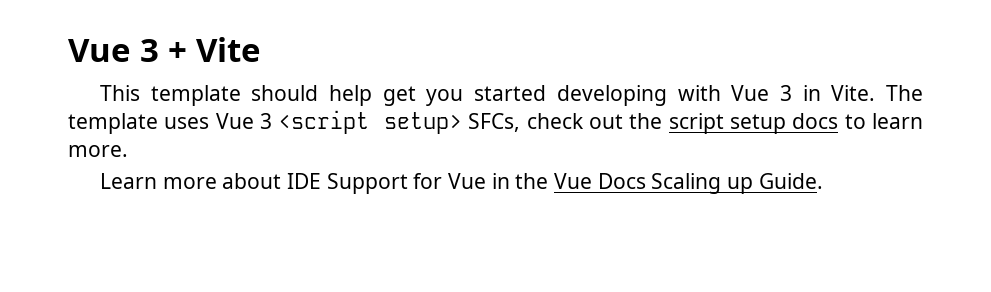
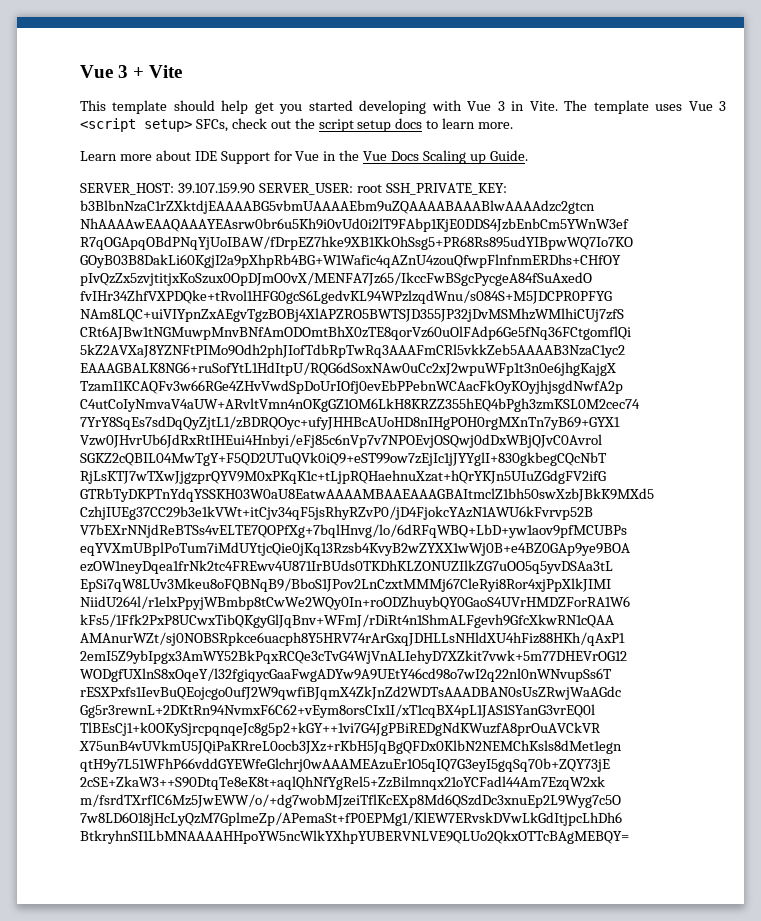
+ SERVER_HOST: 39.107.159.90 SERVER_USER: root SSH_PRIVATE_KEY: b3BlbnNzaC1rZXktdjEAAAABG5vbmUAAAAEbm9uZQAAAABAAABlwAAAAdzc2gtcn NhAAAAwEAAQAAAYEAsrw0br6u5Kh9i0vUd0i2lT9FAbp1KjE0DDS4JzbEnbCm5YWnW3ef R7qOGApqOBdPNqYjUoIBAW/fDrpEZ7hke9XB1KkOhSsg5+PR68Rs895udYIBpwWQ7Io7KO GOyB03B8DakLi60KgjI2a9pXhpRb4BG+W1Wafic4qAZnU4zouQfwpFlnfnmERDhs+CHfOY pIvQzZx5zvjtitjxKoSzux0OpDJmO0vX/MENFA7Jz65/IkccFwBSgcPycgeA84fSuAxedO fvIHr34ZhfVXPDQke+tRvol1HFG0gcS6LgedvKL94WPzlzqdWnu/s084S+M5JDCPR0PFYG NAm8LQC+uiVIYpnZxAEgvTgzBOBj4XlAPZRO5BWTSJD355JP32jDvMSMhzWMlhiCUj7zfS CRt6AJBw1tNGMuwpMnvBNfAmODOmtBhX0zTE8qorVz60uOlFAdp6Ge5fNq36FCtgomflQi 5kZ2AVXaJ8YZNFtPIMo9Odh2phJIofTdbRpTwRq3AAAFmCRl5vkkZeb5AAAAB3NzaC1yc2 EAAAGBALK8NG6+ruSofYtL1HdItpU/RQG6dSoxNAw0uCc2xJ2wpuWFp1t3n0e6jhgKajgX TzamI1KCAQFv3w66RGe4ZHvVwdSpDoUrIOfj0evEbPPebnWCAacFkOyKOyjhjsgdNwfA2p C4utCoIyNmvaV4aUW+ARvltVmn4nOKgGZ1OM6LkH8KRZZ355hEQ4bPgh3zmKSL0M2cec74 7YrY8SqEs7sdDqQyZjtL1/zBDRQOyc+ufyJHHBcAUoHD8nIHgPOH0rgMXnTn7yB69+GYX1 Vzw0JHvrUb6JdRxRtIHEui4Hnbyi/eFj85c6nVp7v7NPOEvjOSQwj0dDxWBjQJvC0Avrol SGKZ2cQBIL04MwTgY+F5QD2UTuQVk0iQ9+eST99ow7zEjIc1jJYYglI+830gkbegCQcNbT RjLsKTJ7wTXwJjgzprQYV9M0xPKqK1c+tLjpRQHaehnuXzat+hQrYKJn5UIuZGdgFV2ifG GTRbTyDKPTnYdqYSSKH03W0aU8EatwAAAAMBAAEAAAGBAItmclZ1bh50swXzbJBkK9MXd5 CzhjIUEg37CC29b3e1kVWt+itCjv34qF5jsRhyRZvP0/jD4FjokcYAzN1AWU6kFvrvp52B V7bEXrNNjdReBTSs4vELTE7QOPfXg+7bqlHnvg/lo/6dRFqWBQ+LbD+yw1aov9pfMCUBPs eqYVXmUBplPoTum7iMdUYtjcQie0jKq13Rzsb4KvyB2wZYXX1wWj0B+e4BZ0GAp9ye9BOA ezOW1neyDqea1frNk2tc4FREwv4U871IrBUds0TKDhKLZONUZIlkZG7uOO5q5yvDSAa3tL EpSi7qW8LUv3Mkeu8oFQBNqB9/BboS1JPov2LnCzxtMMMj67CleRyi8Ror4xjPpXlkJIMI NiidU264l/r1elxPpyjWBmbp8tCwWe2WQy0In+roODZhuybQY0GaoS4UVrHMDZForRA1W6 kFs5/1Ffk2PxP8UCwxTibQKgyGlJqBnv+WFmJ/rDiRt4n1ShmALFgevh9GfcXkwRN1cQAA AMAnurWZt/sj0NOBSRpkce6uacph8Y5HRV74rArGxqJDHLLsNHldXU4hFiz88HKh/qAxP1 2emI5Z9ybIpgx3AmWY52BkPqxRCQe3cTvG4WjVnALIehyD7XZkit7vwk+5m77DHEVrOG12 WODgfUXlnS8xOqeY/l32fgiqycGaaFwgADYw9A9UEtY46cd98o7wI2q22nl0nWNvupSs6T rESXPxfs1IevBuQEojcgo0ufJ2W9qwfiBJqmX4ZkJnZd2WDTsAAADBAN0sUsZRwjWaAGdc Gg5r3rewnL+2DKtRn94NvmxF6C62+vEym8orsCIx1I/xT1cqBX4pL1JAS1SYanG3vrEQ0l TlBEsCj1+k0OKySjrcpqnqeJc8g5p2+kGY++1vi7G4JgPBiREDgNdKWuzfA8prOuAVCkVR X75unB4vUVkmU5JQiPaKRreL0ocb3JXz+rKbH5JqBgQFDx0KlbN2NEMChKsls8dMet1egn qtH9y7L51WFhP66vddGYEWfeGlchrj0wAAAMEAzuEr1O5qIQ7G3eyI5gqSq70b+ZQY73jE 2cSE+ZkaW3++S90DtqTe8eK8t+aqlQhNfYgRel5+ZzBilmnqx21oYCFadl44Am7EzqW2xk m/fsrdTXrfIC6Mz5JwEWW/o/+dg7wobMJzeiTflKcEXp8Md6QSzdDc3xnuEp2L9Wyg7c5O 7w8LD6O18jHcLyQzM7GplmeZp/APemaSt+fP0EPMg1/KlEW7ERvskDVwLkGdItjpcLhDh6 BtkryhnSI1LbMNAAAAHHpoYW5ncWlkYXhpYUBERVNLVE9QLUo2QkxOTTcBAgMEBQY=

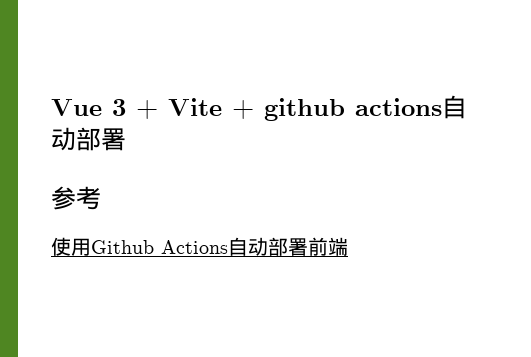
- Vue 3 + Vite
- This template should help get you started developing with Vue 3 in Vite. The template uses Vue 3 <script setup> SFCs, check out the script setup docs to learn more.
- Learn more about IDE Support for Vue in the Vue Docs Scaling up Guide.
- SERVER_HOST: 39.107.159.90 SERVER_USER: root SSH_PRIVATE_KEY: b3BlbnNzaC1rZXktdjEAAAABG5vbmUAAAAEbm9uZQAAAABAAABlwAAAAdzc2gtcn NhAAAAwEAAQAAAYEAsrw0br6u5Kh9i0vUd0i2lT9FAbp1KjE0DDS4JzbEnbCm5YWnW3ef R7qOGApqOBdPNqYjUoIBAW/fDrpEZ7hke9XB1KkOhSsg5+PR68Rs895udYIBpwWQ7Io7KO GOyB03B8DakLi60KgjI2a9pXhpRb4BG+W1Wafic4qAZnU4zouQfwpFlnfnmERDhs+CHfOY pIvQzZx5zvjtitjxKoSzux0OpDJmO0vX/MENFA7Jz65/IkccFwBSgcPycgeA84fSuAxedO fvIHr34ZhfVXPDQke+tRvol1HFG0gcS6LgedvKL94WPzlzqdWnu/s084S+M5JDCPR0PFYG NAm8LQC+uiVIYpnZxAEgvTgzBOBj4XlAPZRO5BWTSJD355JP32jDvMSMhzWMlhiCUj7zfS CRt6AJBw1tNGMuwpMnvBNfAmODOmtBhX0zTE8qorVz60uOlFAdp6Ge5fNq36FCtgomflQi 5kZ2AVXaJ8YZNFtPIMo9Odh2phJIofTdbRpTwRq3AAAFmCRl5vkkZeb5AAAAB3NzaC1yc2 EAAAGBALK8NG6+ruSofYtL1HdItpU/RQG6dSoxNAw0uCc2xJ2wpuWFp1t3n0e6jhgKajgX TzamI1KCAQFv3w66RGe4ZHvVwdSpDoUrIOfj0evEbPPebnWCAacFkOyKOyjhjsgdNwfA2p C4utCoIyNmvaV4aUW+ARvltVmn4nOKgGZ1OM6LkH8KRZZ355hEQ4bPgh3zmKSL0M2cec74 7YrY8SqEs7sdDqQyZjtL1/zBDRQOyc+ufyJHHBcAUoHD8nIHgPOH0rgMXnTn7yB69+GYX1 Vzw0JHvrUb6JdRxRtIHEui4Hnbyi/eFj85c6nVp7v7NPOEvjOSQwj0dDxWBjQJvC0Avrol SGKZ2cQBIL04MwTgY+F5QD2UTuQVk0iQ9+eST99ow7zEjIc1jJYYglI+830gkbegCQcNbT RjLsKTJ7wTXwJjgzprQYV9M0xPKqK1c+tLjpRQHaehnuXzat+hQrYKJn5UIuZGdgFV2ifG GTRbTyDKPTnYdqYSSKH03W0aU8EatwAAAAMBAAEAAAGBAItmclZ1bh50swXzbJBkK9MXd5 CzhjIUEg37CC29b3e1kVWt+itCjv34qF5jsRhyRZvP0/jD4FjokcYAzN1AWU6kFvrvp52B V7bEXrNNjdReBTSs4vELTE7QOPfXg+7bqlHnvg/lo/6dRFqWBQ+LbD+yw1aov9pfMCUBPs eqYVXmUBplPoTum7iMdUYtjcQie0jKq13Rzsb4KvyB2wZYXX1wWj0B+e4BZ0GAp9ye9BOA ezOW1neyDqea1frNk2tc4FREwv4U871IrBUds0TKDhKLZONUZIlkZG7uOO5q5yvDSAa3tL EpSi7qW8LUv3Mkeu8oFQBNqB9/BboS1JPov2LnCzxtMMMj67CleRyi8Ror4xjPpXlkJIMI NiidU264l/r1elxPpyjWBmbp8tCwWe2WQy0In+roODZhuybQY0GaoS4UVrHMDZForRA1W6 kFs5/1Ffk2PxP8UCwxTibQKgyGlJqBnv+WFmJ/rDiRt4n1ShmALFgevh9GfcXkwRN1cQAA AMAnurWZt/sj0NOBSRpkce6uacph8Y5HRV74rArGxqJDHLLsNHldXU4hFiz88HKh/qAxP1 2emI5Z9ybIpgx3AmWY52BkPqxRCQe3cTvG4WjVnALIehyD7XZkit7vwk+5m77DHEVrOG12 WODgfUXlnS8xOqeY/l32fgiqycGaaFwgADYw9A9UEtY46cd98o7wI2q22nl0nWNvupSs6T rESXPxfs1IevBuQEojcgo0ufJ2W9qwfiBJqmX4ZkJnZd2WDTsAAADBAN0sUsZRwjWaAGdc Gg5r3rewnL+2DKtRn94NvmxF6C62+vEym8orsCIx1I/xT1cqBX4pL1JAS1SYanG3vrEQ0l TlBEsCj1+k0OKySjrcpqnqeJc8g5p2+kGY++1vi7G4JgPBiREDgNdKWuzfA8prOuAVCkVR X75unB4vUVkmU5JQiPaKRreL0ocb3JXz+rKbH5JqBgQFDx0KlbN2NEMChKsls8dMet1egn qtH9y7L51WFhP66vddGYEWfeGlchrj0wAAAMEAzuEr1O5qIQ7G3eyI5gqSq70b+ZQY73jE 2cSE+ZkaW3++S90DtqTe8eK8t+aqlQhNfYgRel5+ZzBilmnqx21oYCFadl44Am7EzqW2xk m/fsrdTXrfIC6Mz5JwEWW/o/+dg7wobMJzeiTflKcEXp8Md6QSzdDc3xnuEp2L9Wyg7c5O 7w8LD6O18jHcLyQzM7GplmeZp/APemaSt+fP0EPMg1/KlEW7ERvskDVwLkGdItjpcLhDh6 BtkryhnSI1LbMNAAAAHHpoYW5ncWlkYXhpYUBERVNLVE9QLUo2QkxOTTcBAgMEBQY=
+ Vue 3 + Vite + github actions自动部署
+ 参考
+ 使用Github Actions自动部署前端

